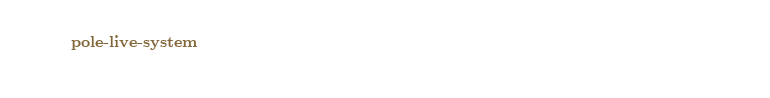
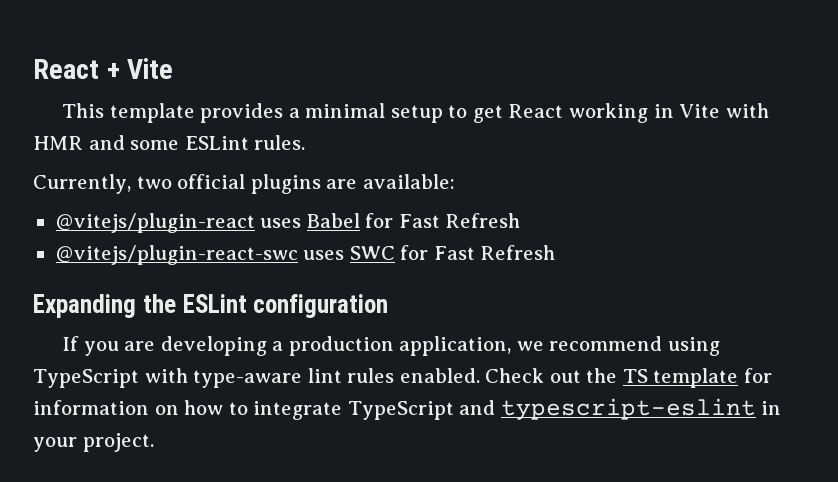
- pole-live-system
+ React + Vite
+ This template provides a minimal setup to get React working in Vite with HMR and some ESLint rules.
+ Currently, two official plugins are available:
+ @vitejs/plugin-react uses Babel for Fast Refresh
+ @vitejs/plugin-react-swc uses SWC for Fast Refresh
+ Expanding the ESLint configuration
+ If you are developing a production application, we recommend using TypeScript with type-aware lint rules enabled. Check out the TS template for information on how to integrate TypeScript and typescript-eslint in your project.

